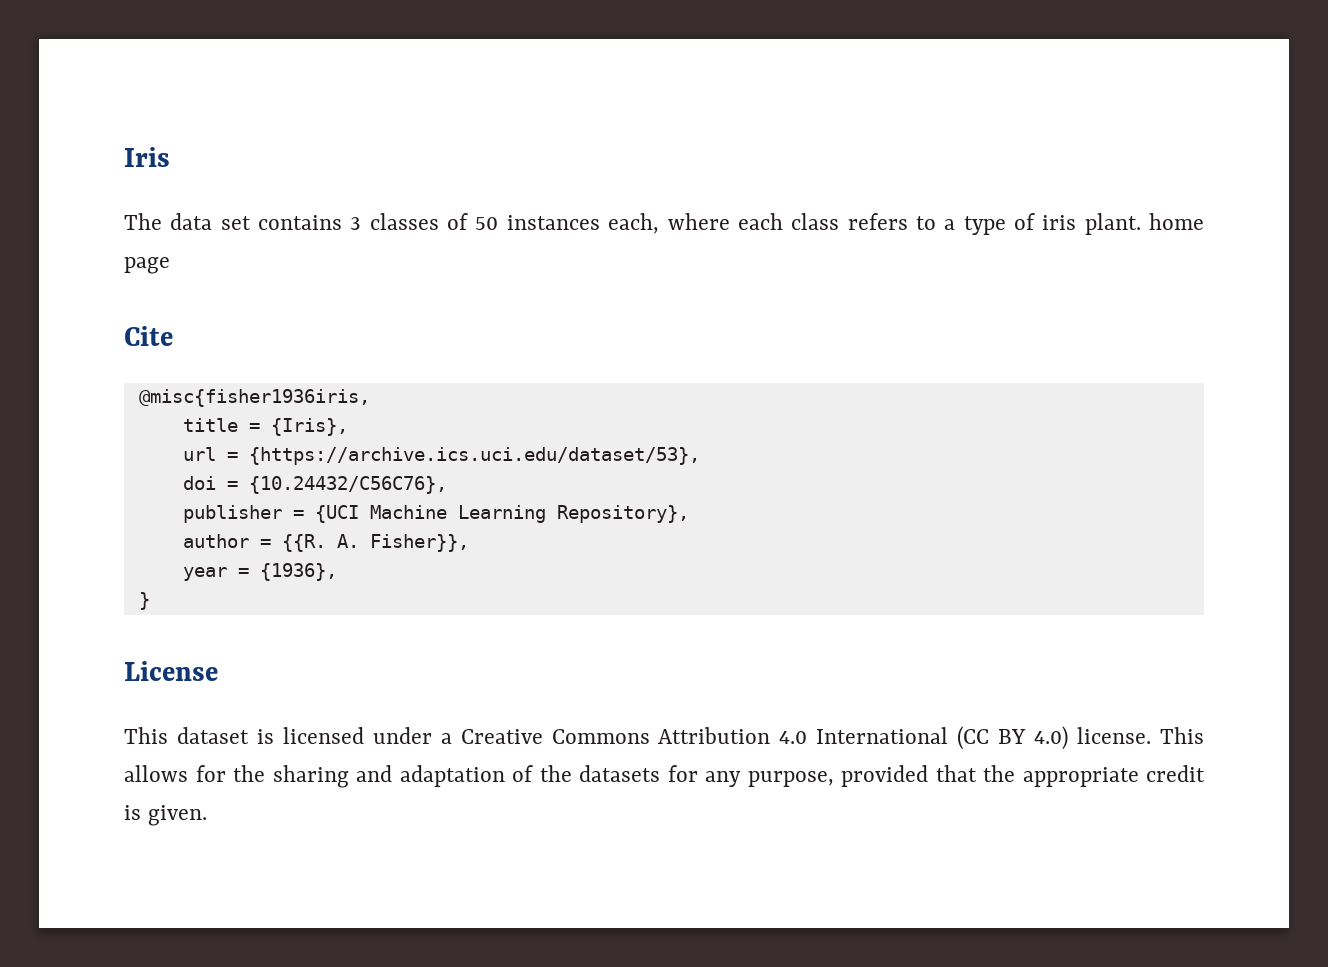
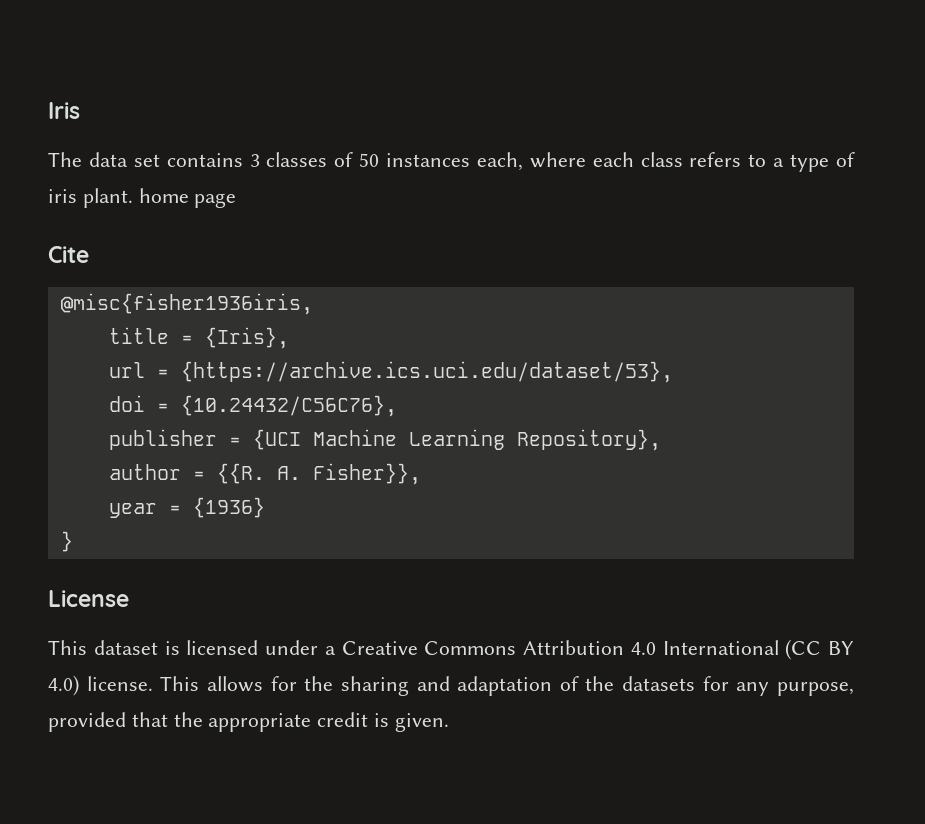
- year = {1936},
+ year = {1936}

